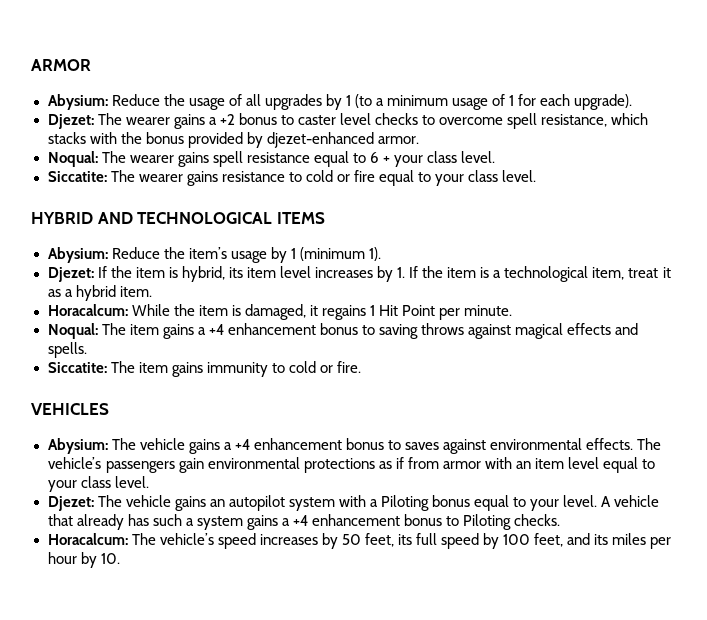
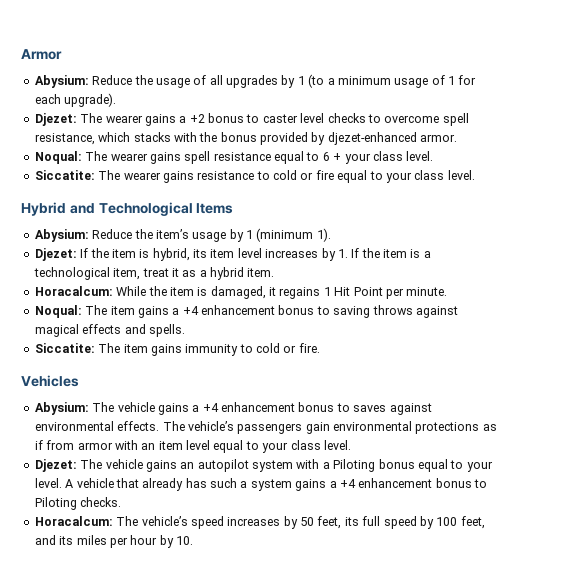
- ARMOR
+ Armor
- HYBRID AND TECHNOLOGICAL ITEMS
+ Hybrid and Technological Items
- VEHICLES
+ Vehicles

